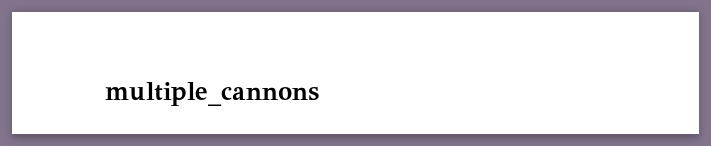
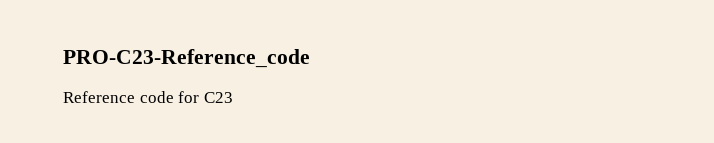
- multiple_cannons
+ PRO-C23-Reference_code
+ Reference code for C23

